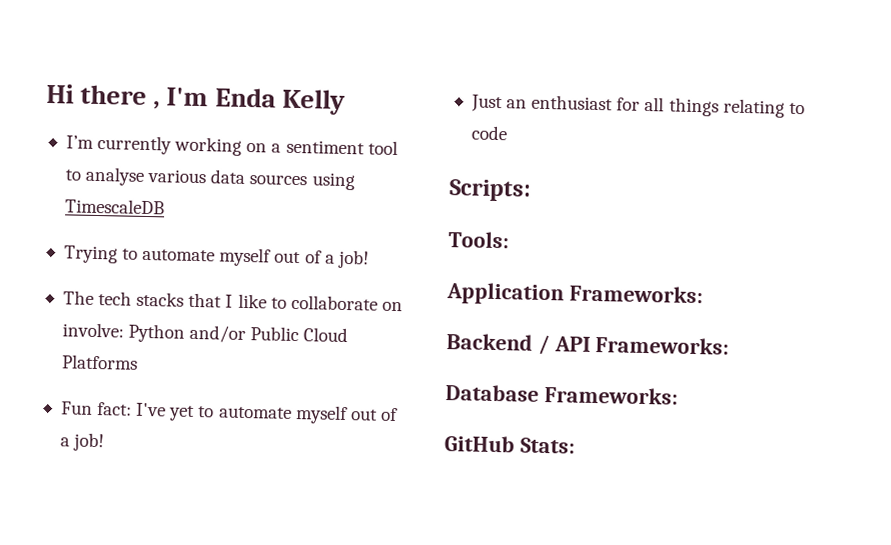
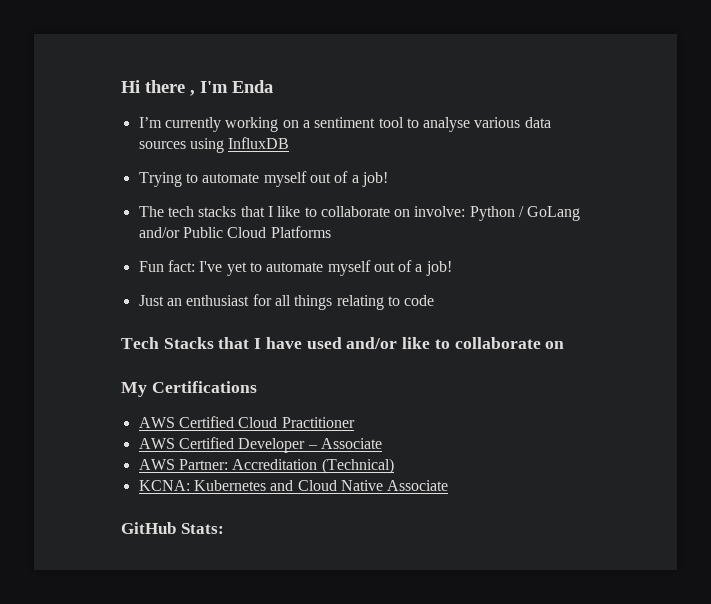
- Hi there , I'm Enda Kelly
+ Hi there , I'm Enda
- I’m currently working on a sentiment tool to analyse various data sources using TimescaleDB
+ I’m currently working on a sentiment tool to analyse various data sources using InfluxDB
- The tech stacks that I like to collaborate on involve: Python and/or Public Cloud Platforms
+ The tech stacks that I like to collaborate on involve: Python / GoLang and/or Public Cloud Platforms
- Scripts:
- Tools:
- Application Frameworks:
- Backend / API Frameworks:
- Database Frameworks:
+ Tech Stacks that I have used and/or like to collaborate on
+ My Certifications
+ AWS Certified Cloud Practitioner
+ AWS Certified Developer – Associate
+ AWS Partner: Accreditation (Technical)
+ KCNA: Kubernetes and Cloud Native Associate

